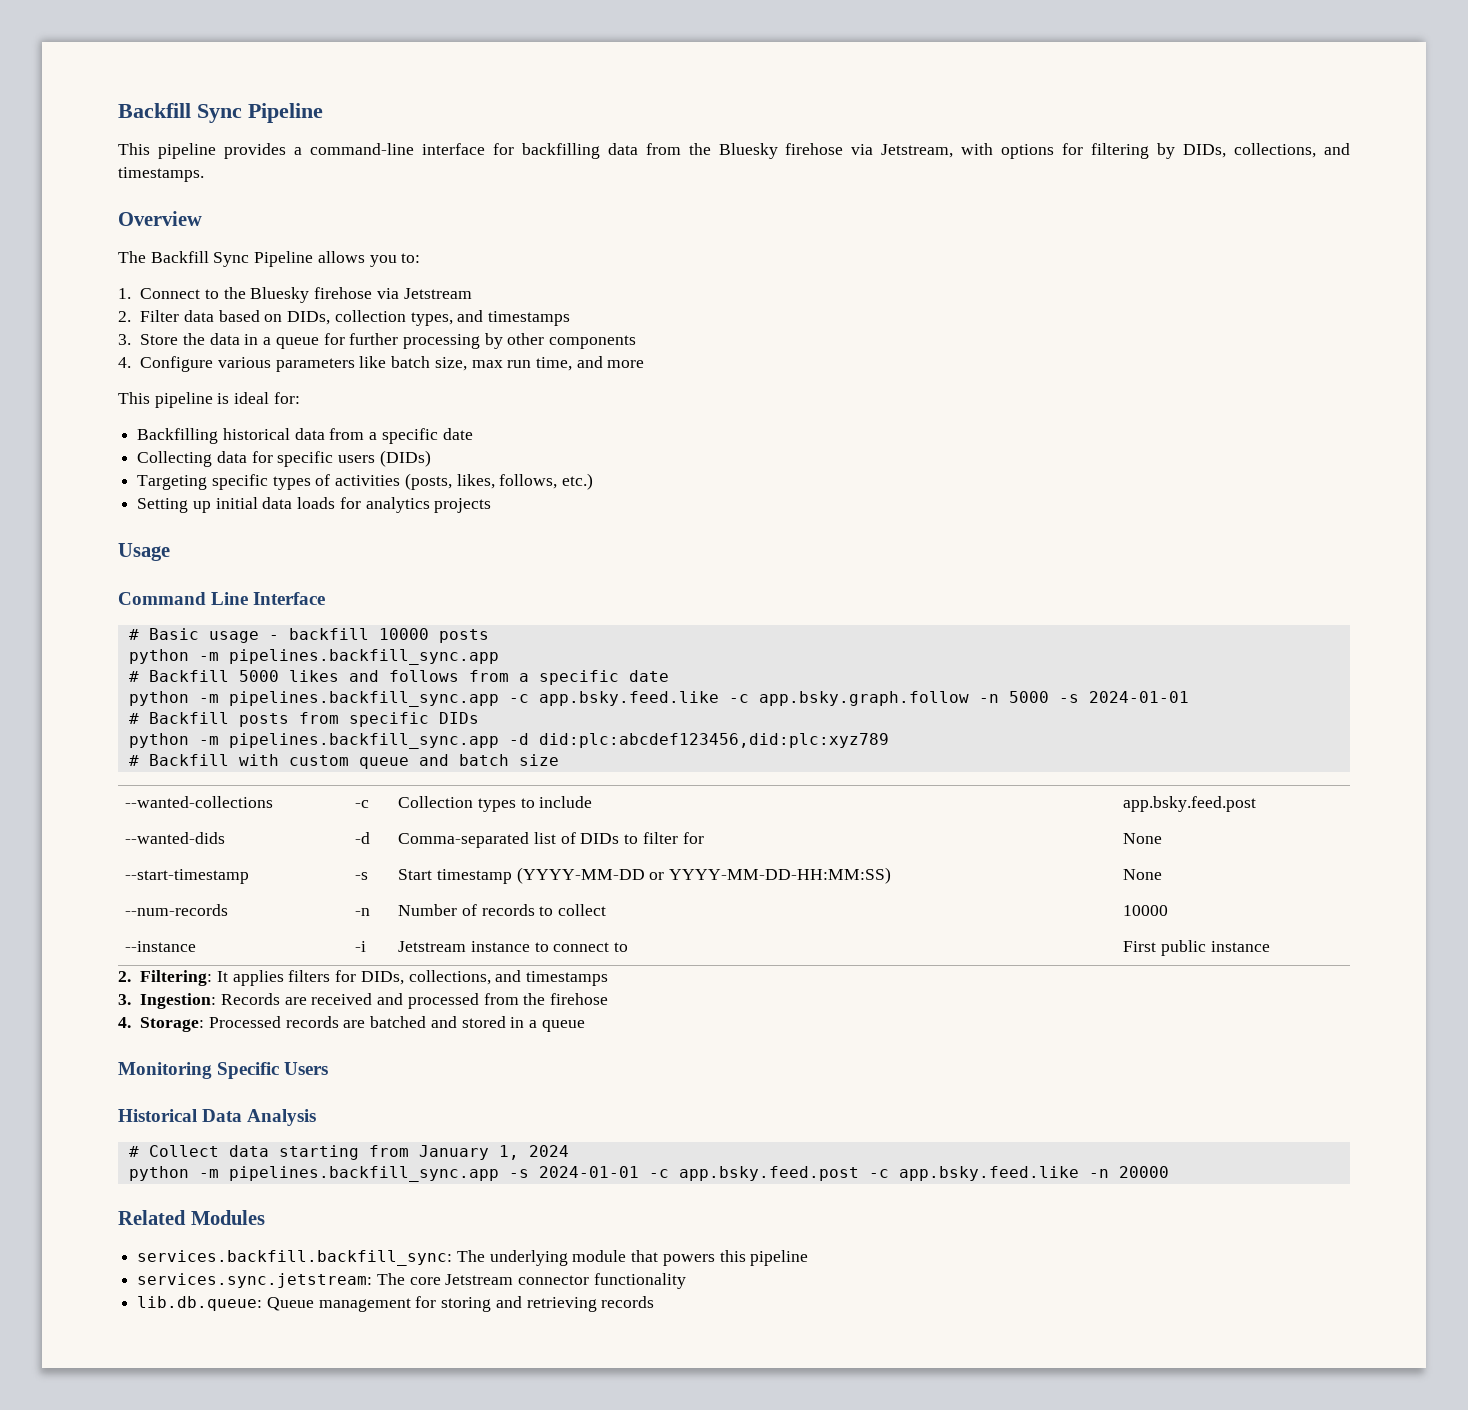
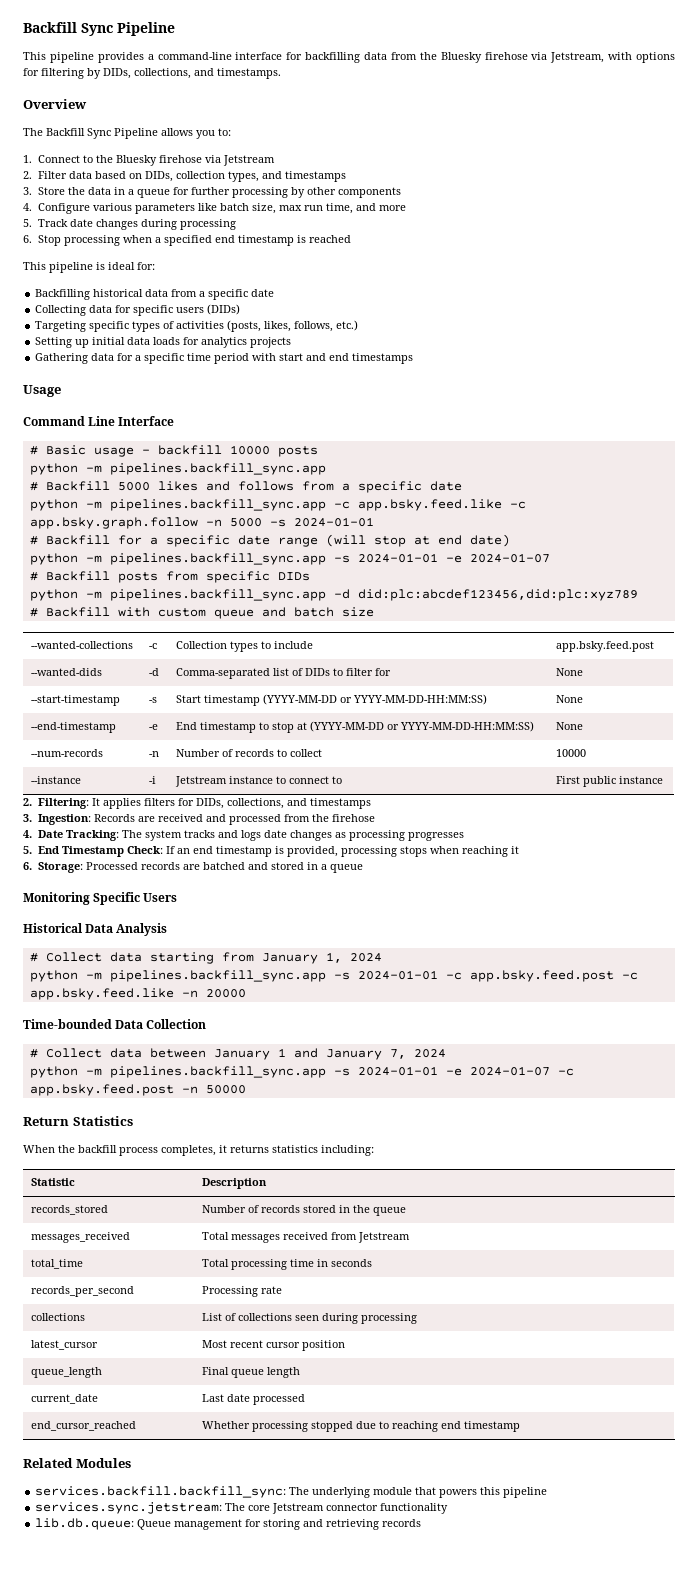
+ 5. Track date changes during processing
+ 6. Stop processing when a specified end timestamp is reached
+ Gathering data for a specific time period with start and end timestamps
+ # Backfill for a specific date range (will stop at end date)
+ python -m pipelines.backfill_sync.app -s 2024-01-01 -e 2024-01-07
+ --end-timestamp | -e | End timestamp to stop at (YYYY-MM-DD or YYYY-MM-DD-HH:MM:SS) | None
- 4. Storage: Processed records are batched and stored in a queue
+ 4. Date Tracking: The system tracks and logs date changes as processing progresses
+ 5. End Timestamp Check: If an end timestamp is provided, processing stops when reaching it
+ 6. Storage: Processed records are batched and stored in a queue
+ Time-bounded Data Collection
+ # Collect data between January 1 and January 7, 2024
+ python -m pipelines.backfill_sync.app -s 2024-01-01 -e 2024-01-07 -c app.bsky.feed.post -n 50000
+ Return Statistics
+ When the backfill process completes, it returns statistics including:
+ Statistic | Description
+ records_stored | Number of records stored in the queue
+ messages_received | Total messages received from Jetstream
+ total_time | Total processing time in seconds
+ records_per_second | Processing rate
+ collections | List of collections seen during processing
+ latest_cursor | Most recent cursor position
+ queue_length | Final queue length
+ current_date | Last date processed
+ end_cursor_reached | Whether processing stopped due to reaching end timestamp

